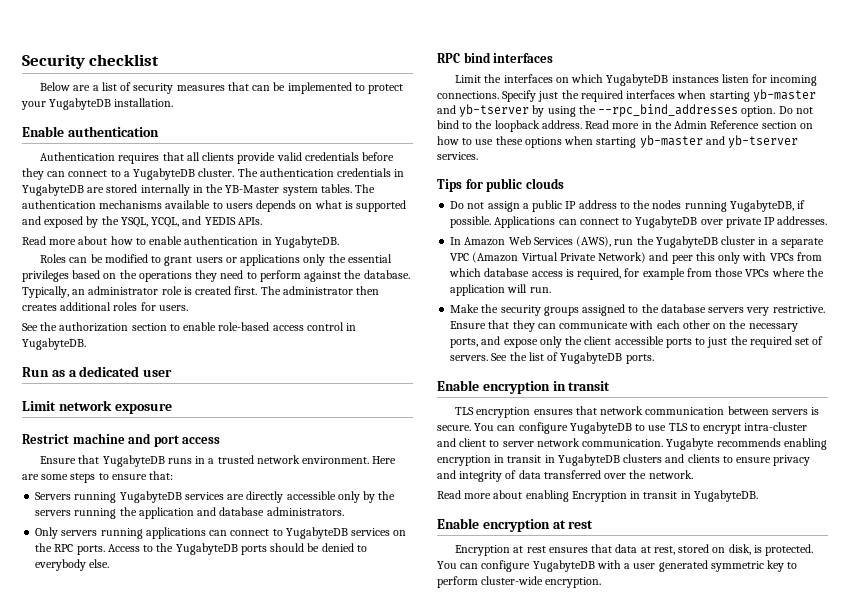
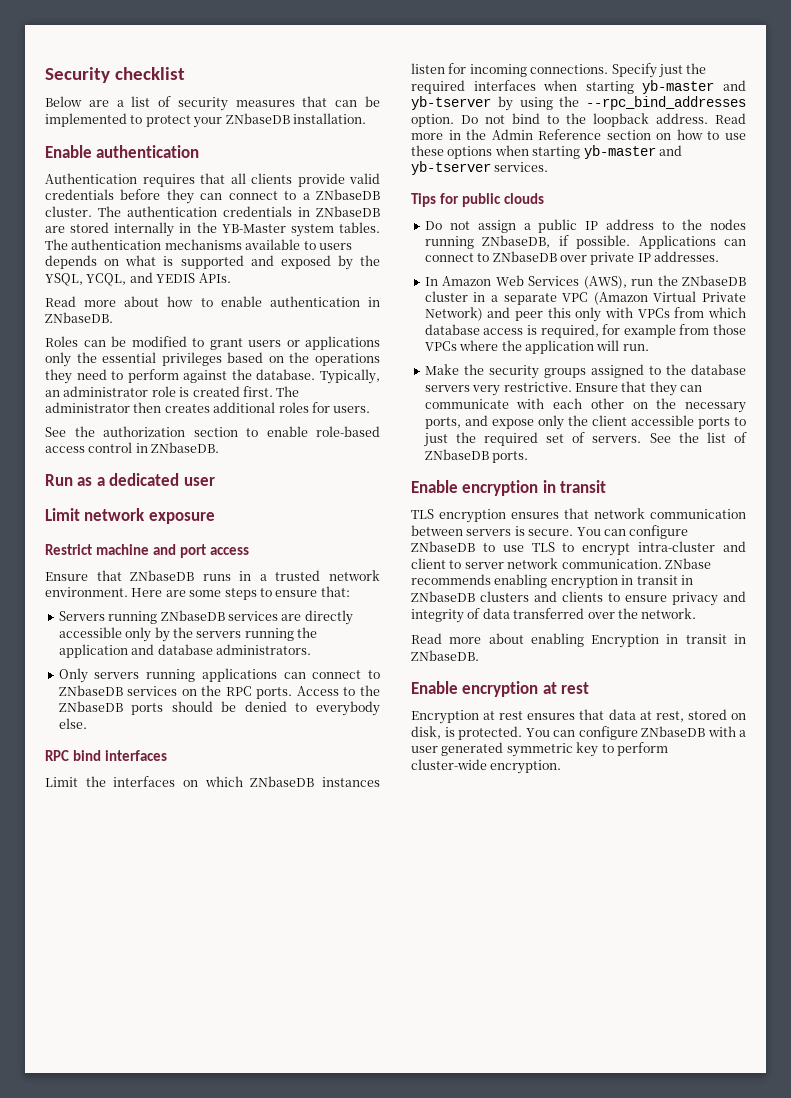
- Below are a list of security measures that can be implemented to protect your YugabyteDB installation.
+ Below are a list of security measures that can be implemented to protect your ZNbaseDB installation.
- Authentication requires that all clients provide valid credentials before they can connect to a YugabyteDB cluster.
+ Authentication requires that all clients provide valid credentials before they can connect to a ZNbaseDB cluster.
- The authentication credentials in YugabyteDB are stored internally in the YB-Master system tables.
+ The authentication credentials in ZNbaseDB are stored internally in the YB-Master system tables.
- Read more about how to enable authentication in YugabyteDB.
+ Read more about how to enable authentication in ZNbaseDB.
- See the authorization section to enable role-based access control in YugabyteDB.
+ See the authorization section to enable role-based access control in ZNbaseDB.
- Ensure that YugabyteDB runs in a trusted network environment.
+ Ensure that ZNbaseDB runs in a trusted network environment.
- Servers running YugabyteDB services are directly accessible only by the servers running the application and database administrators.
+ Servers running ZNbaseDB services are directly accessible only by the servers running the application and database administrators.
- Only servers running applications can connect to YugabyteDB services on the RPC ports.
+ Only servers running applications can connect to ZNbaseDB services on the RPC ports.
- Access to the YugabyteDB ports should be denied to everybody else.
+ Access to the ZNbaseDB ports should be denied to everybody else.
- Limit the interfaces on which YugabyteDB instances listen for incoming connections.
+ Limit the interfaces on which ZNbaseDB instances listen for incoming connections.
- Do not assign a public IP address to the nodes running YugabyteDB, if possible.
+ Do not assign a public IP address to the nodes running ZNbaseDB, if possible.
- Applications can connect to YugabyteDB over private IP addresses.
+ Applications can connect to ZNbaseDB over private IP addresses.
- In Amazon Web Services (AWS), run the YugabyteDB cluster in a separate VPC (Amazon Virtual Private Network) and peer this only with VPCs from which database access is required, for example from those VPCs where the application will run.
+ In Amazon Web Services (AWS), run the ZNbaseDB cluster in a separate VPC (Amazon Virtual Private Network) and peer this only with VPCs from which database access is required, for example from those VPCs where the application will run.
- See the list of YugabyteDB ports.
+ See the list of ZNbaseDB ports.
- You can configure YugabyteDB to use TLS to encrypt intra-cluster and client to server network communication.
+ You can configure ZNbaseDB to use TLS to encrypt intra-cluster and client to server network communication.
- Yugabyte recommends enabling encryption in transit in YugabyteDB clusters and clients to ensure privacy and integrity of data transferred over the network.
+ ZNbase recommends enabling encryption in transit in ZNbaseDB clusters and clients to ensure privacy and integrity of data transferred over the network.
- Read more about enabling Encryption in transit in YugabyteDB.
+ Read more about enabling Encryption in transit in ZNbaseDB.
- You can configure YugabyteDB with a user generated symmetric key to perform cluster-wide encryption.
+ You can configure ZNbaseDB with a user generated symmetric key to perform cluster-wide encryption.

